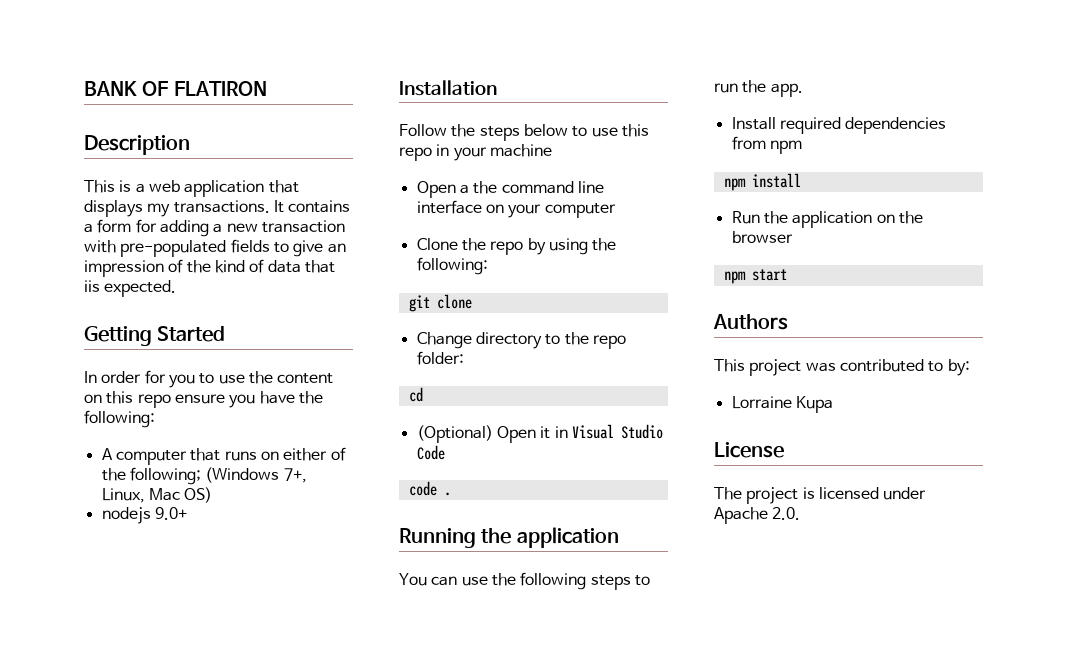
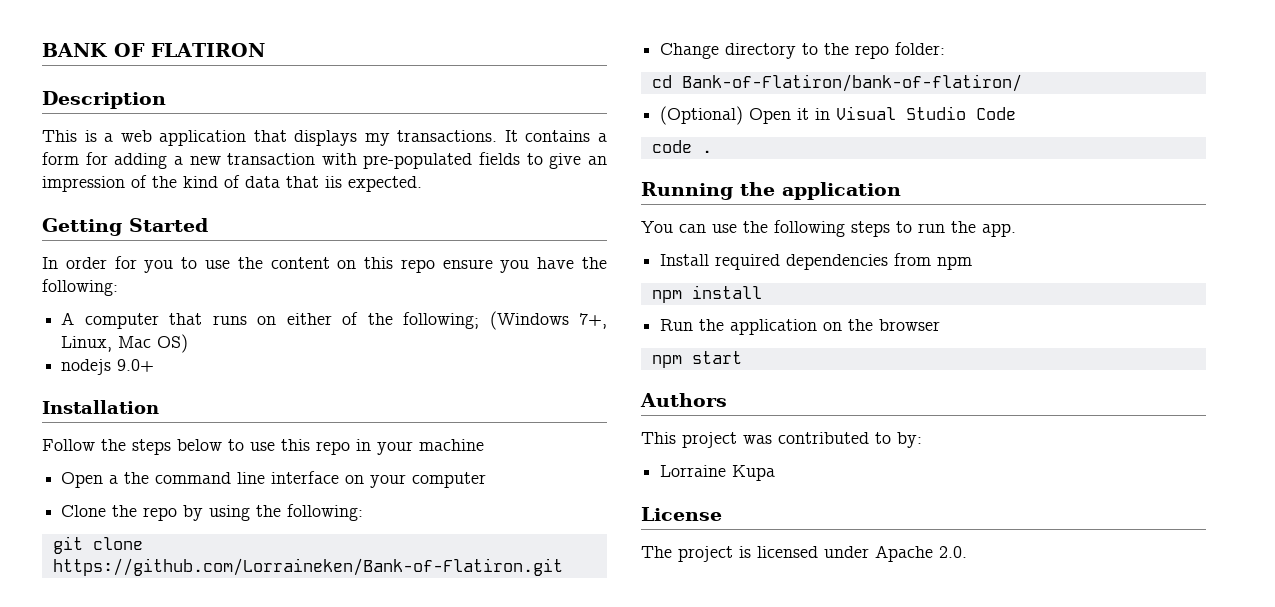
- git clone
+ git clone https://github.com/Lorraineken/Bank-of-Flatiron.git
- cd
+ cd Bank-of-Flatiron/bank-of-flatiron/

